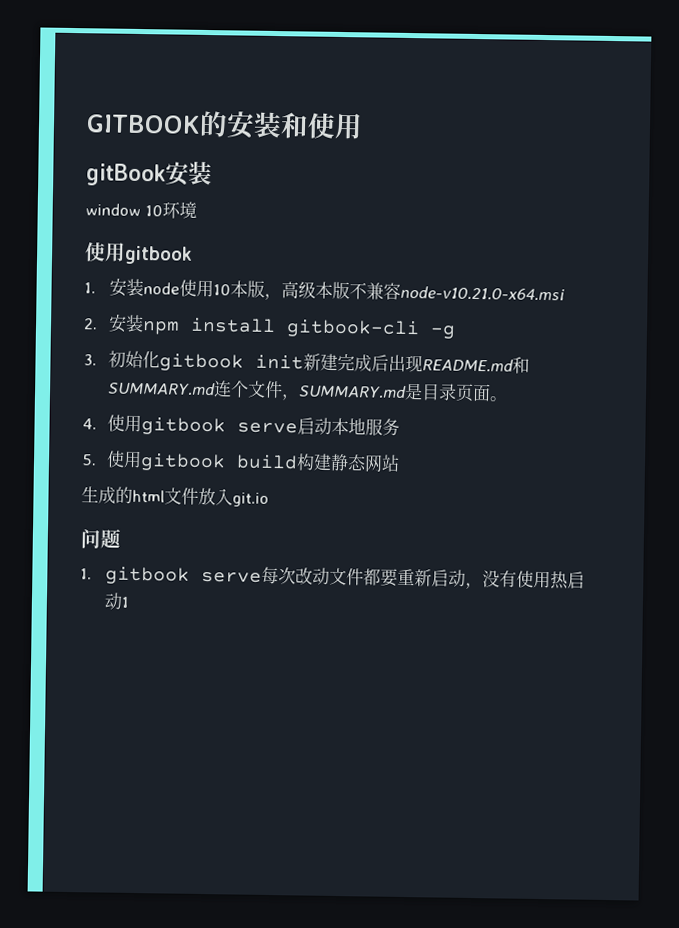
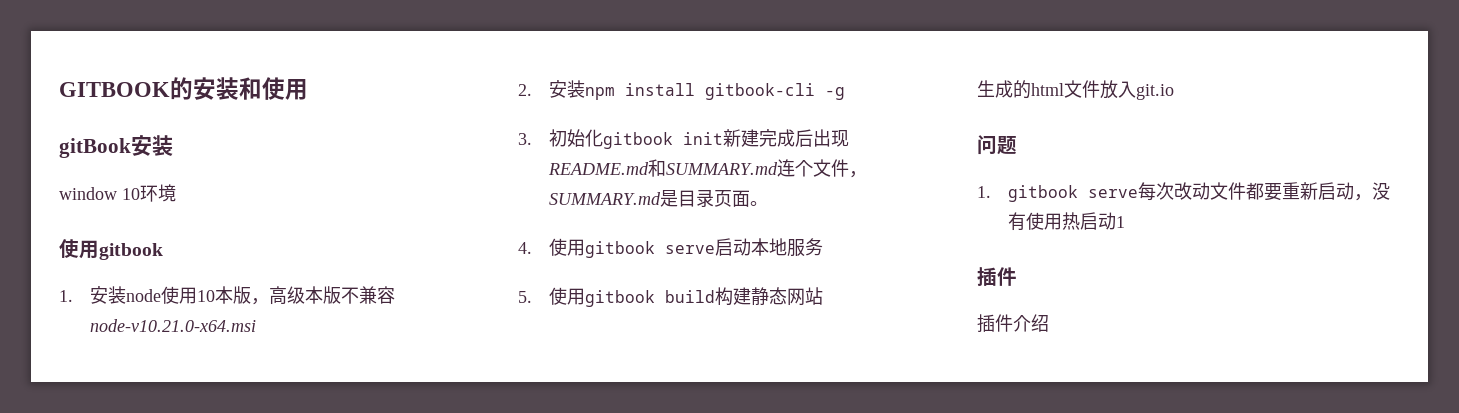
  1. gitbook serve每次改动文件都要重新启动，没有使用热启动1
+ 插件
+ 插件介绍

